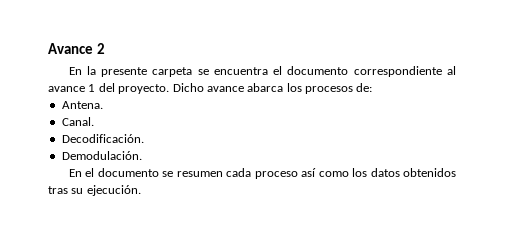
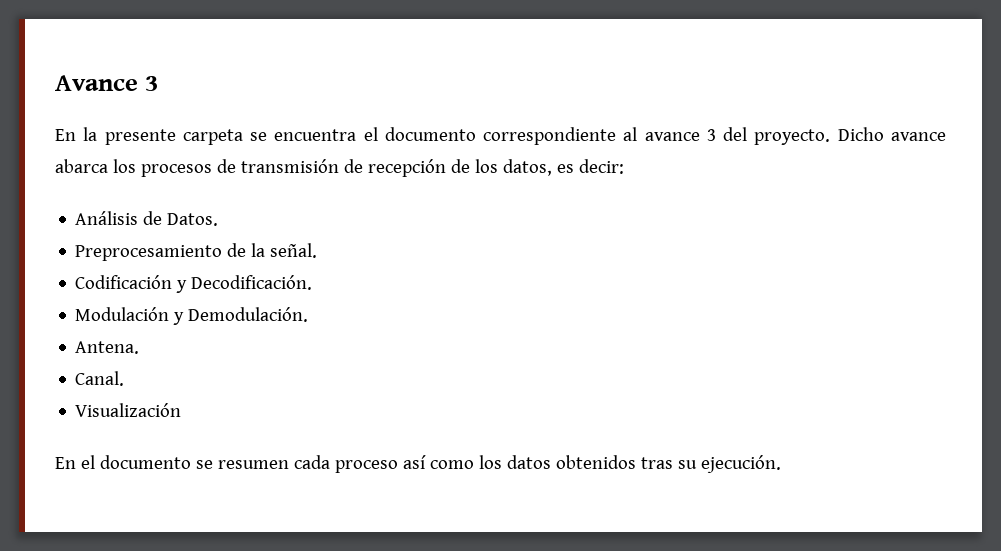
- Avance 2
+ Avance 3
- En la presente carpeta se encuentra el documento correspondiente al avance 1 del proyecto.
+ En la presente carpeta se encuentra el documento correspondiente al avance 3 del proyecto.
- Dicho avance abarca los procesos de:
+ Dicho avance abarca los procesos de transmisión de recepción de los datos, es decir:
+ Análisis de Datos.
+ Preprocesamiento de la señal.
+ Codificación y Decodificación.
+ Modulación y Demodulación.
- Decodificación.
- Demodulación.
+ Visualización

